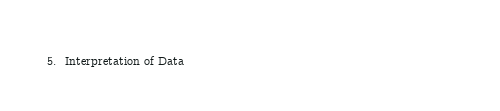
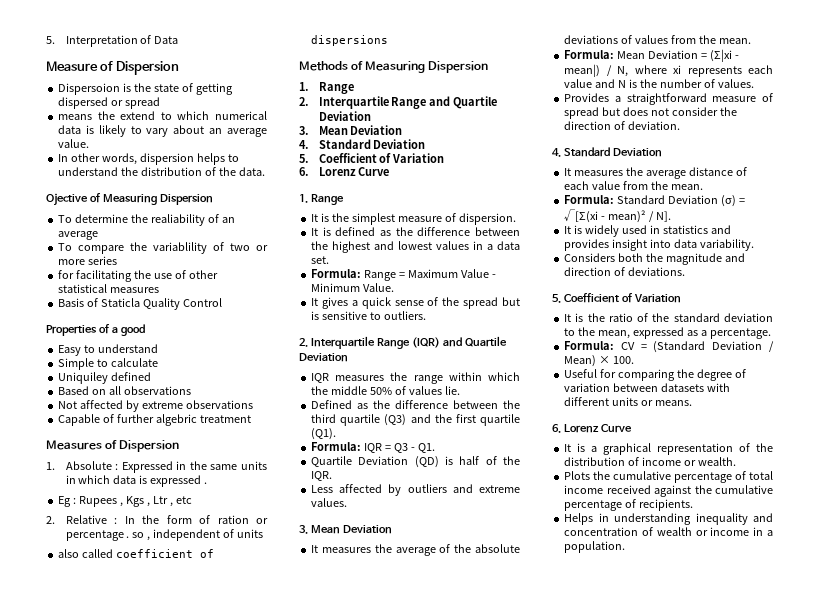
+ Measure of Dispersion
+ Dispersoion is the state of getting dispersed or spread
+ means the extend to which numerical data is likely to vary about an average value.
+ In other words, dispersion helps to understand the distribution of the data.
+ Ojective of Measuring Dispersion
+ To determine the realiability of an average
+ To compare the variablility of two or more series
+ for facilitating the use of other statistical measures
+ Basis of Staticla Quality Control
+ Properties of a good
+ Easy to understand
+ Simple to calculate
+ Uniquiley defined
+ Based on all observations
+ Not affected by extreme observations
+ Capable of further algebric treatment
+ Measures of Dispersion
+ 1. Absolute : Expressed in the same units in which data is expressed .
+ Eg : Rupees , Kgs , Ltr , etc
+ 2. Relative : In the form of ration or percentage . so , independent of units
+ also called coefficient of dispersions
+ Methods of Measuring Dispersion
+ 1. Range
+ 2. Interquartile Range and Quartile Deviation
+ 3. Mean Deviation
+ 4. Standard Deviation
+ 5. Coefficient of Variation
+ 6. Lorenz Curve
+ 1. Range
+ It is the simplest measure of dispersion.
+ It is defined as the difference between the highest and lowest values in a data set.
+ Formula: Range = Maximum Value - Minimum Value.
+ It gives a quick sense of the spread but is sensitive to outliers.
+ 2. Interquartile Range (IQR) and Quartile Deviation
+ IQR measures the range within which the middle 50% of values lie.
+ Defined as the difference between the third quartile (Q3) and the first quartile (Q1).
+ Formula: IQR = Q3 - Q1.
+ Quartile Deviation (QD) is half of the IQR.
+ Less affected by outliers and extreme values.
+ 3. Mean Deviation
+ It measures the average of the absolute deviations of values from the mean.
+ Formula: Mean Deviation = (Σ|xi - mean|) / N, where xi represents each value and N is the number of values.
+ Provides a straightforward measure of spread but does not consider the direction of deviation.
+ 4. Standard Deviation
+ It measures the average distance of each value from the mean.
+ Formula: Standard Deviation (σ) = √[Σ(xi - mean)² / N].
+ It is widely used in statistics and provides insight into data variability.
+ Considers both the magnitude and direction of deviations.
+ 5. Coefficient of Variation
+ It is the ratio of the standard deviation to the mean, expressed as a percentage.
+ Formula: CV = (Standard Deviation / Mean) × 100.
+ Useful for comparing the degree of variation between datasets with different units or means.
+ 6. Lorenz Curve
+ It is a graphical representation of the distribution of income or wealth.
+ Plots the cumulative percentage of total income received against the cumulative percentage of recipients.
+ Helps in understanding inequality and concentration of wealth or income in a population.

